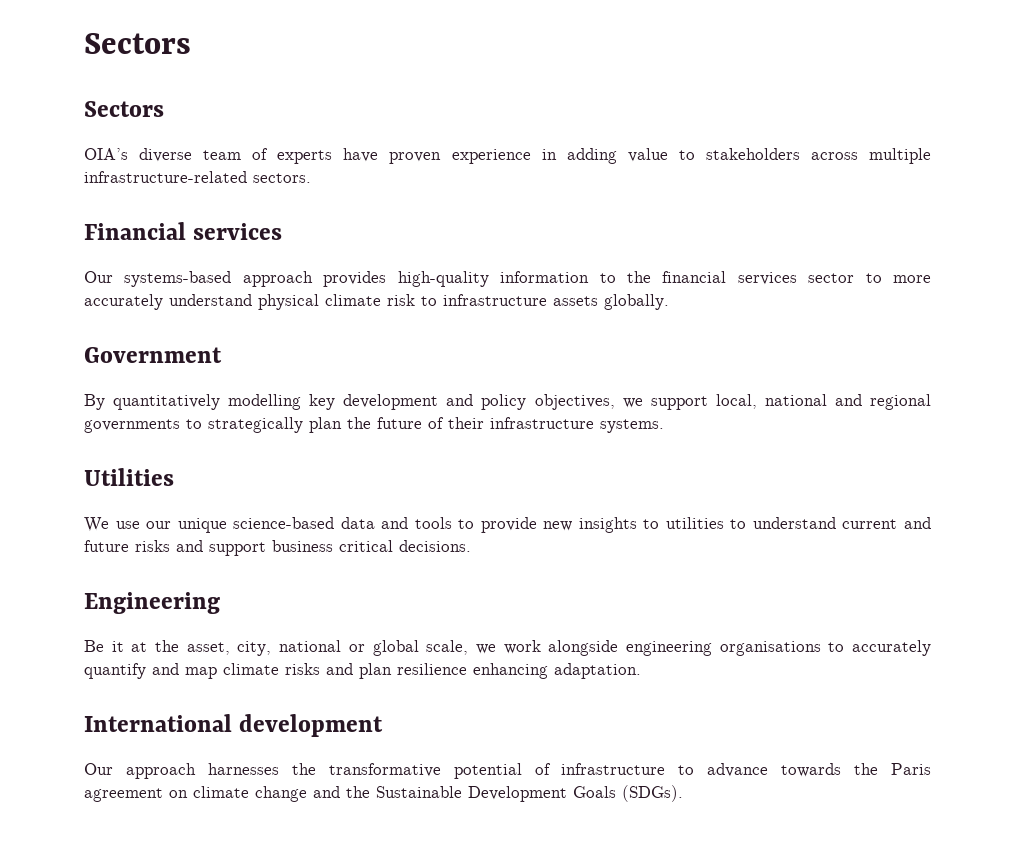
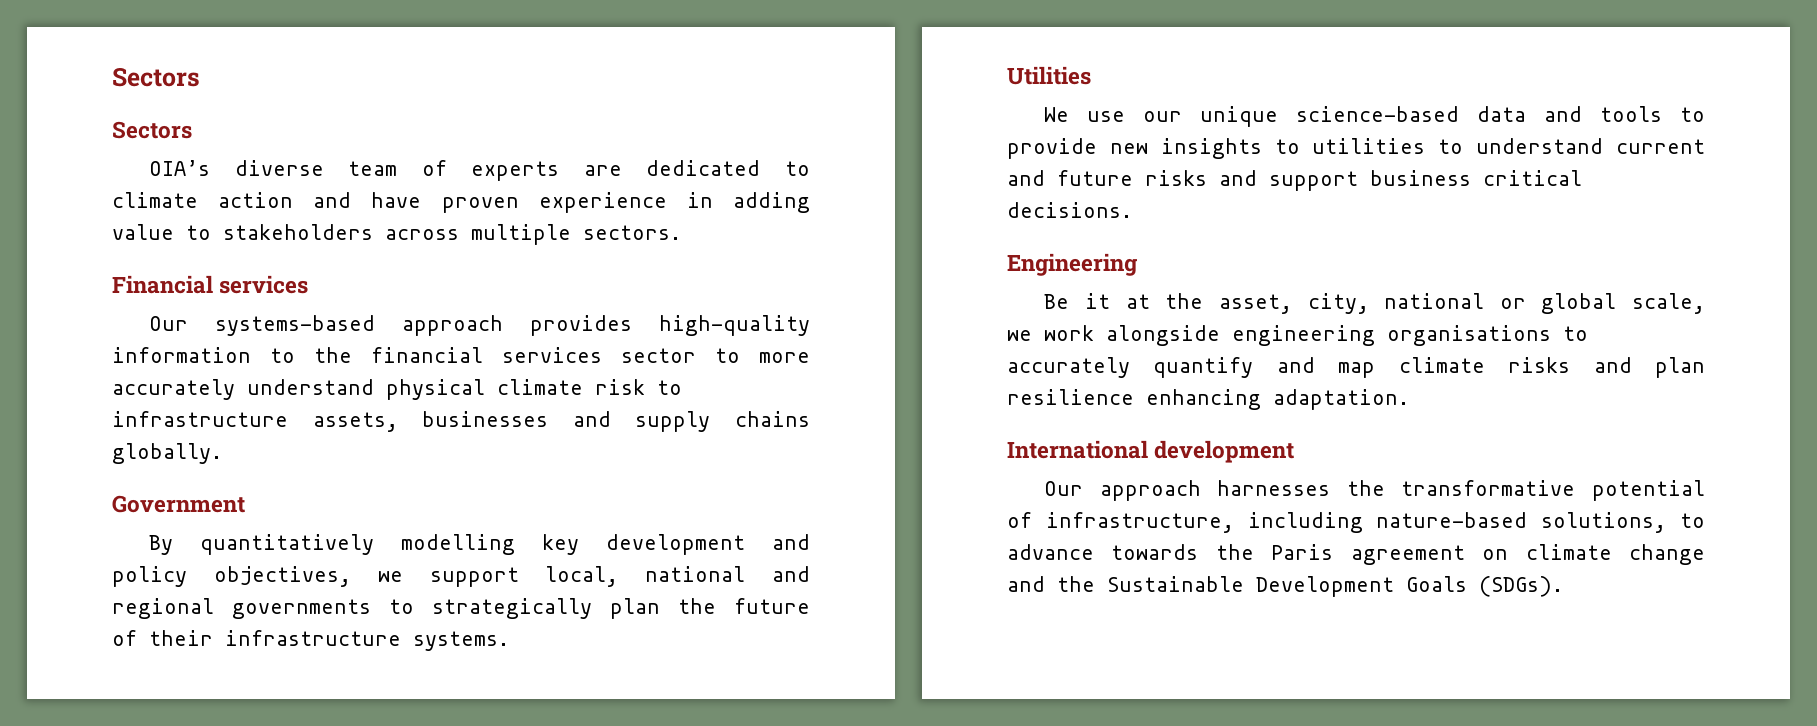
- OIA’s diverse team of experts have proven experience in adding value to stakeholders across multiple infrastructure-related sectors.
+ OIA’s diverse team of experts are dedicated to climate action and have proven experience in adding value to stakeholders across multiple sectors.
- Our systems-based approach provides high-quality information to the financial services sector to more accurately understand physical climate risk to infrastructure assets globally.
+ Our systems-based approach provides high-quality information to the financial services sector to more accurately understand physical climate risk to infrastructure assets, businesses and supply chains globally.
- Our approach harnesses the transformative potential of infrastructure to advance towards the Paris agreement on climate change and the Sustainable Development Goals (SDGs).
+ Our approach harnesses the transformative potential of infrastructure, including nature-based solutions, to advance towards the Paris agreement on climate change and the Sustainable Development Goals (SDGs).

